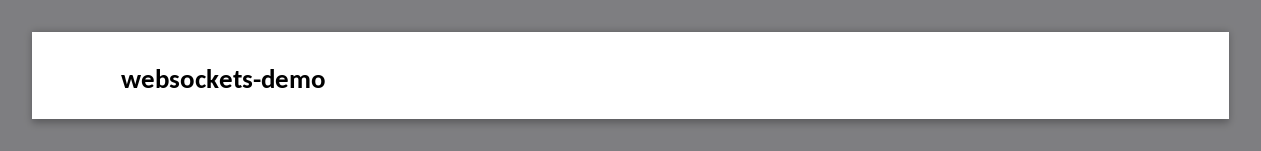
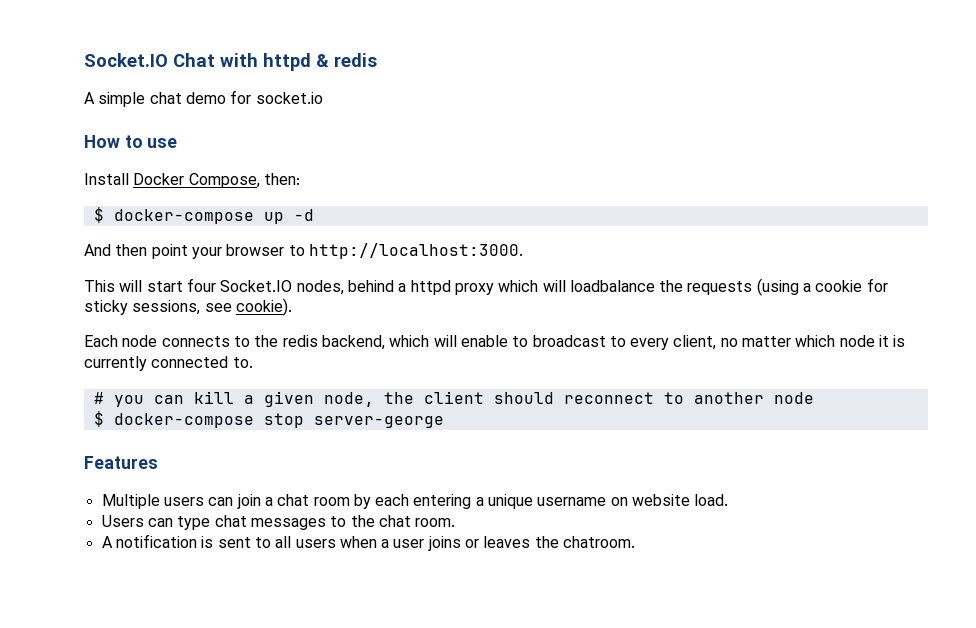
- websockets-demo
+ Socket.IO Chat with httpd & redis
+ A simple chat demo for socket.io
+ How to use
+ Install Docker Compose, then:
+ $ docker-compose up -d
+ And then point your browser to http://localhost:3000.
+ This will start four Socket.IO nodes, behind a httpd proxy which will loadbalance the requests (using a cookie for sticky sessions, see cookie).
+ Each node connects to the redis backend, which will enable to broadcast to every client, no matter which node it is currently connected to.
+ # you can kill a given node, the client should reconnect to another node
+ $ docker-compose stop server-george
+ Features
+ Multiple users can join a chat room by each entering a unique username on website load.
+ Users can type chat messages to the chat room.
+ A notification is sent to all users when a user joins or leaves the chatroom.

